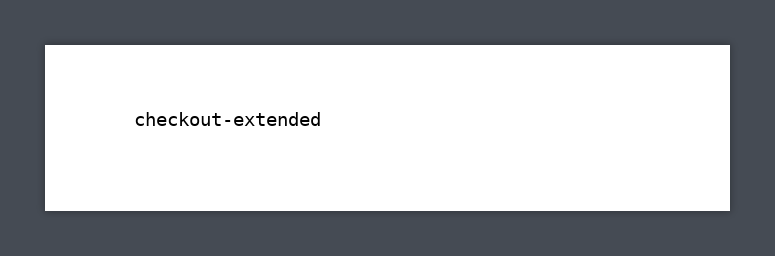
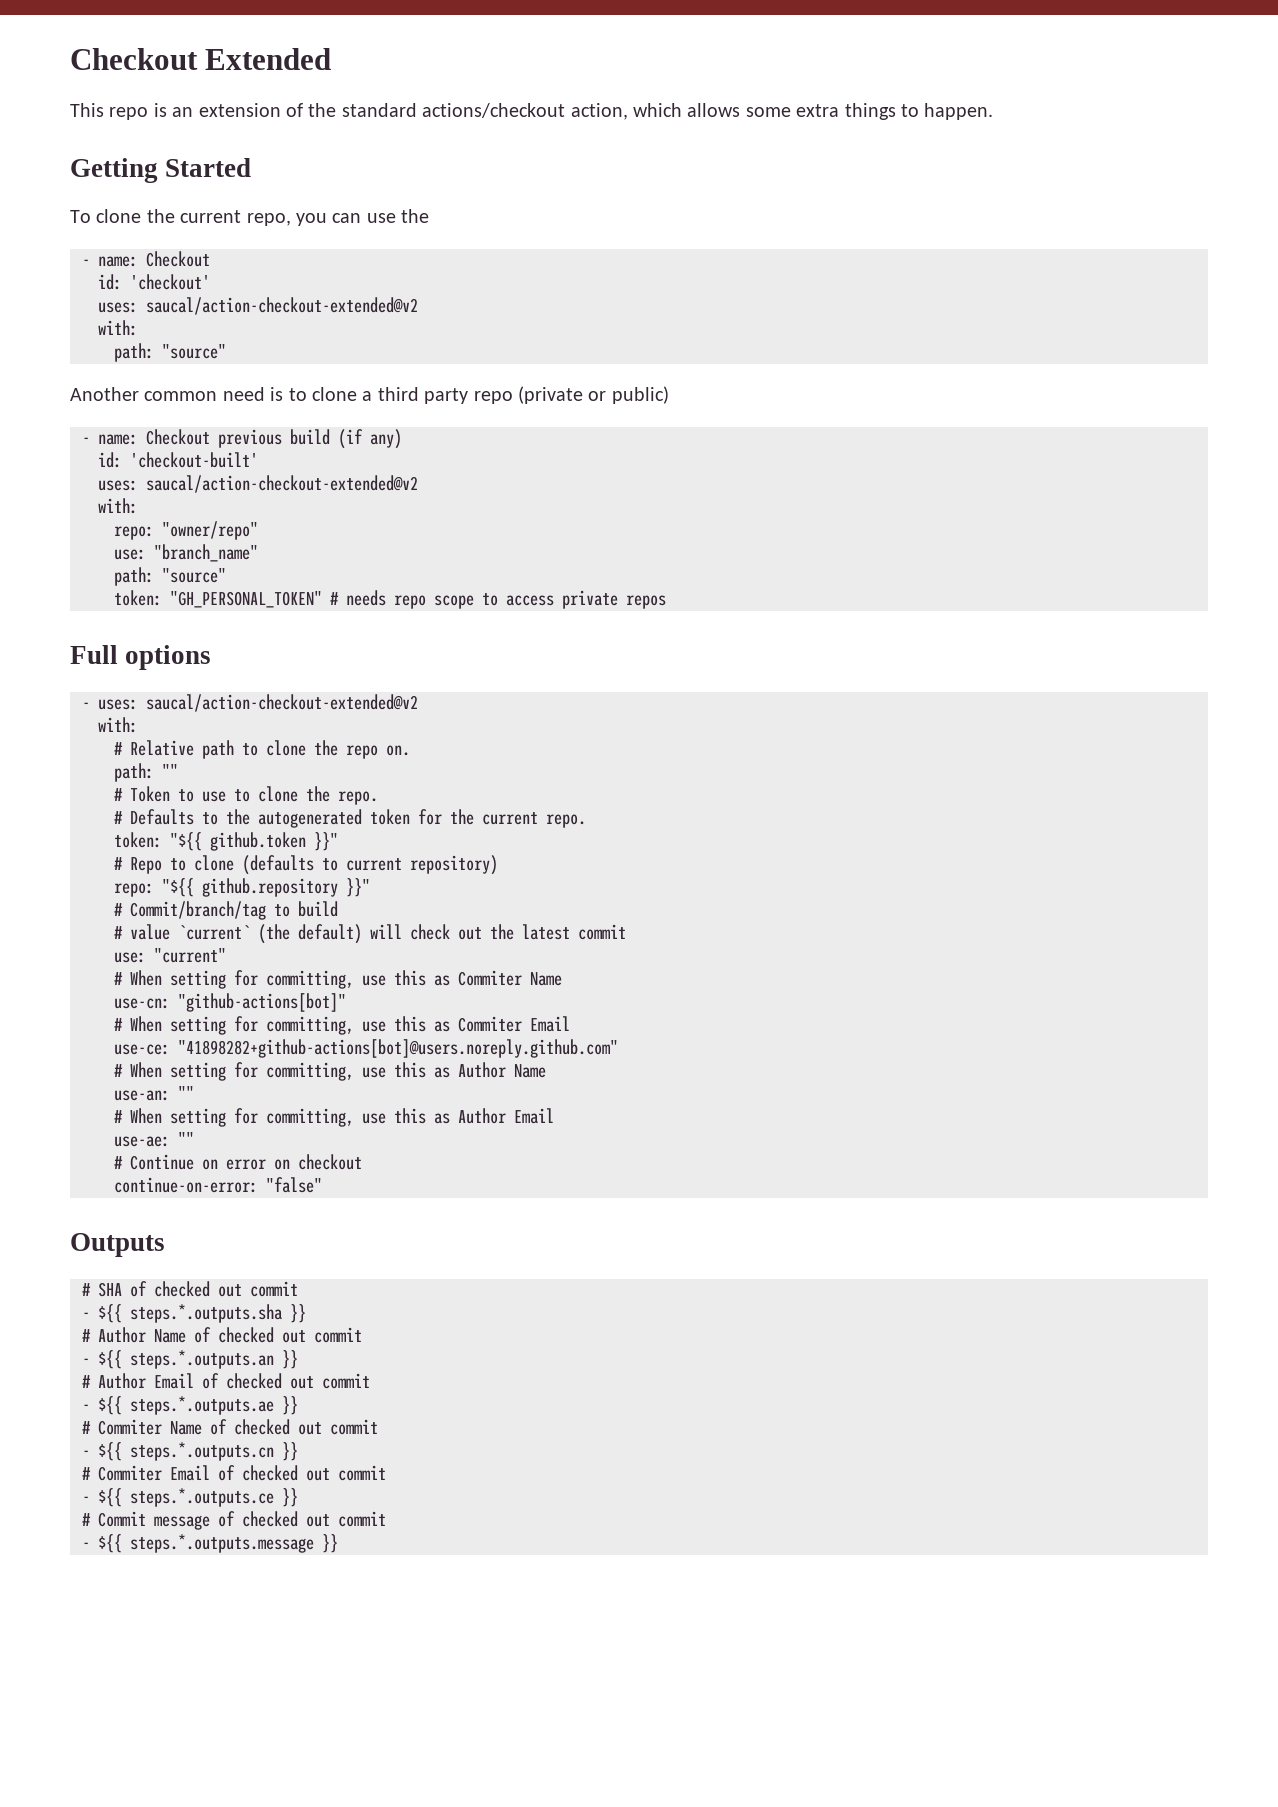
- checkout-extended
+ Checkout Extended
+ This repo is an extension of the standard actions/checkout action, which allows some extra things to happen.
+ Getting Started
+ To clone the current repo, you can use the
+ - name: Checkout
+ id: 'checkout'
+ uses: saucal/action-checkout-extended@v2
+ with:
+ path: "source"
+ Another common need is to clone a third party repo (private or public)
+ - name: Checkout previous build (if any)
+ id: 'checkout-built'
+ uses: saucal/action-checkout-extended@v2
+ with:
+ repo: "owner/repo"
+ use: "branch_name"
+ path: "source"
+ token: "GH_PERSONAL_TOKEN" # needs repo scope to access private repos
+ Full options
+ - uses: saucal/action-checkout-extended@v2
+ with:
+ # Relative path to clone the repo on.
+ path: ""
+ # Token to use to clone the repo.
+ # Defaults to the autogenerated token for the current repo.
+ token: "${{ github.token }}"
+ # Repo to clone (defaults to current repository)
+ repo: "${{ github.repository }}"
+ # Commit/branch/tag to build
+ # value `current` (the default) will check out the latest commit
+ use: "current"
+ # When setting for committing, use this as Commiter Name
+ use-cn: "github-actions[bot]"
+ # When setting for committing, use this as Commiter Email
+ use-ce: "41898282+github-actions[bot]@users.noreply.github.com"
+ # When setting for committing, use this as Author Name
+ use-an: ""
+ # When setting for committing, use this as Author Email
+ use-ae: ""
+ # Continue on error on checkout
+ continue-on-error: "false"
+ Outputs
+ # SHA of checked out commit
+ - ${{ steps.*.outputs.sha }}
+ # Author Name of checked out commit
+ - ${{ steps.*.outputs.an }}
+ # Author Email of checked out commit
+ - ${{ steps.*.outputs.ae }}
+ # Commiter Name of checked out commit
+ - ${{ steps.*.outputs.cn }}
+ # Commiter Email of checked out commit
+ - ${{ steps.*.outputs.ce }}
+ # Commit message of checked out commit
+ - ${{ steps.*.outputs.message }}

